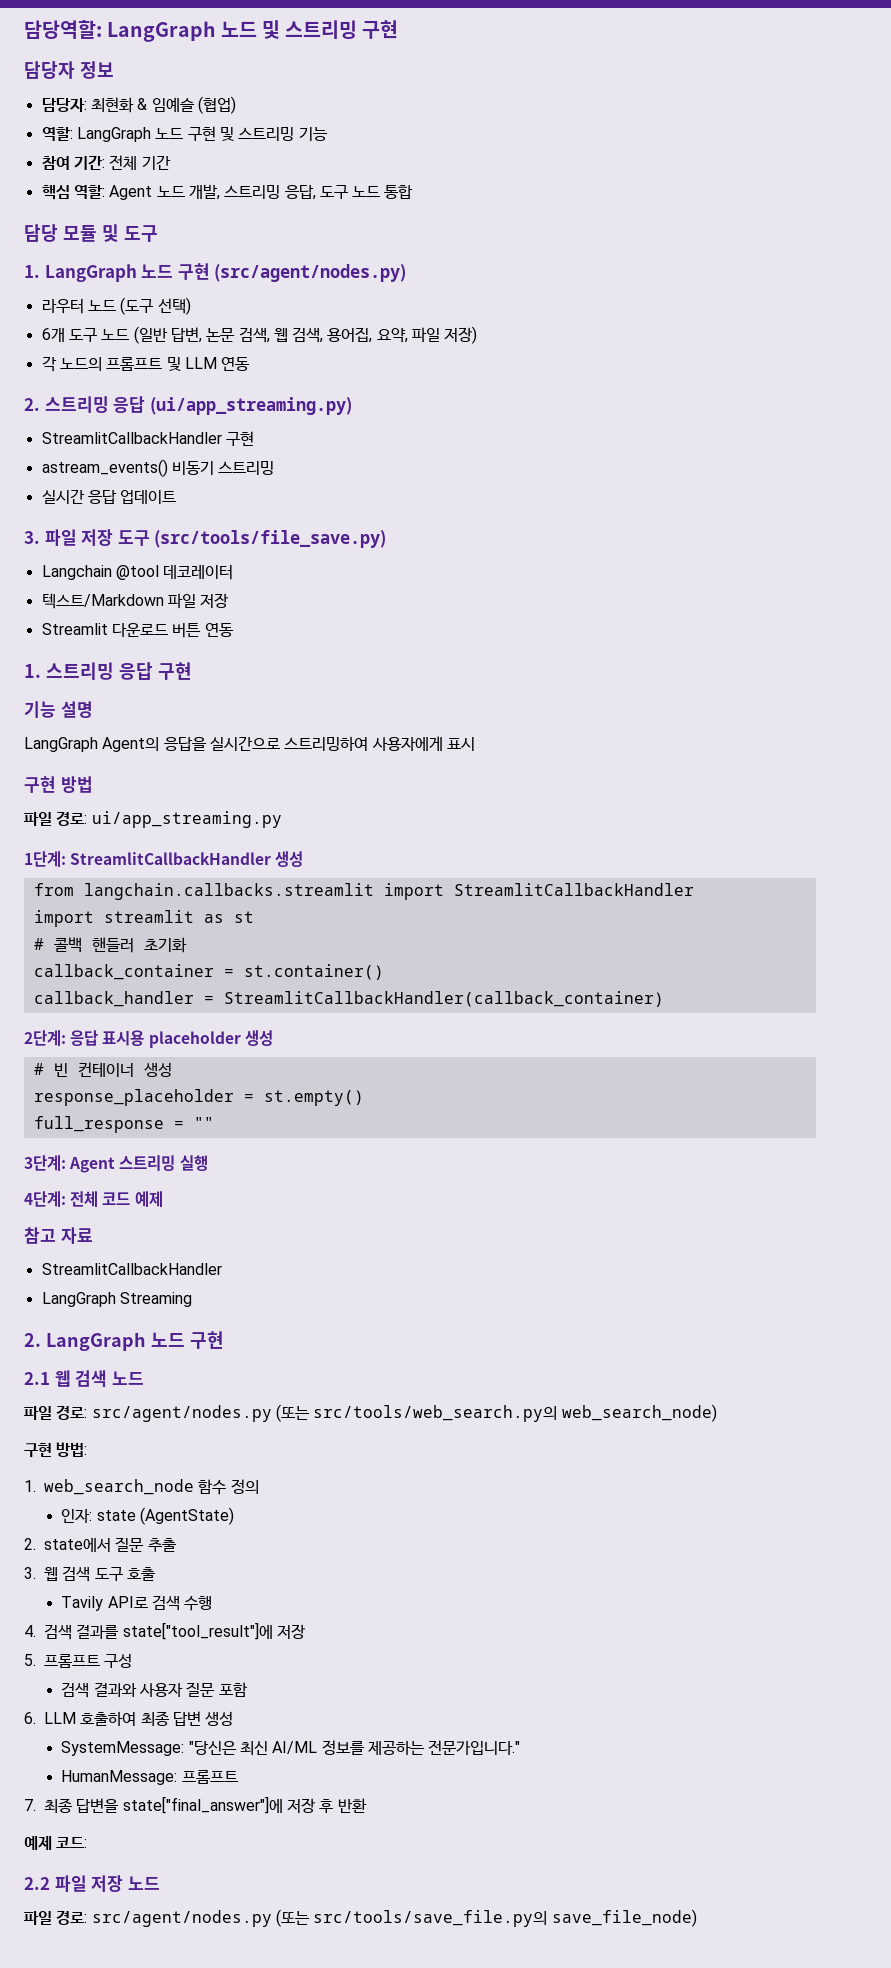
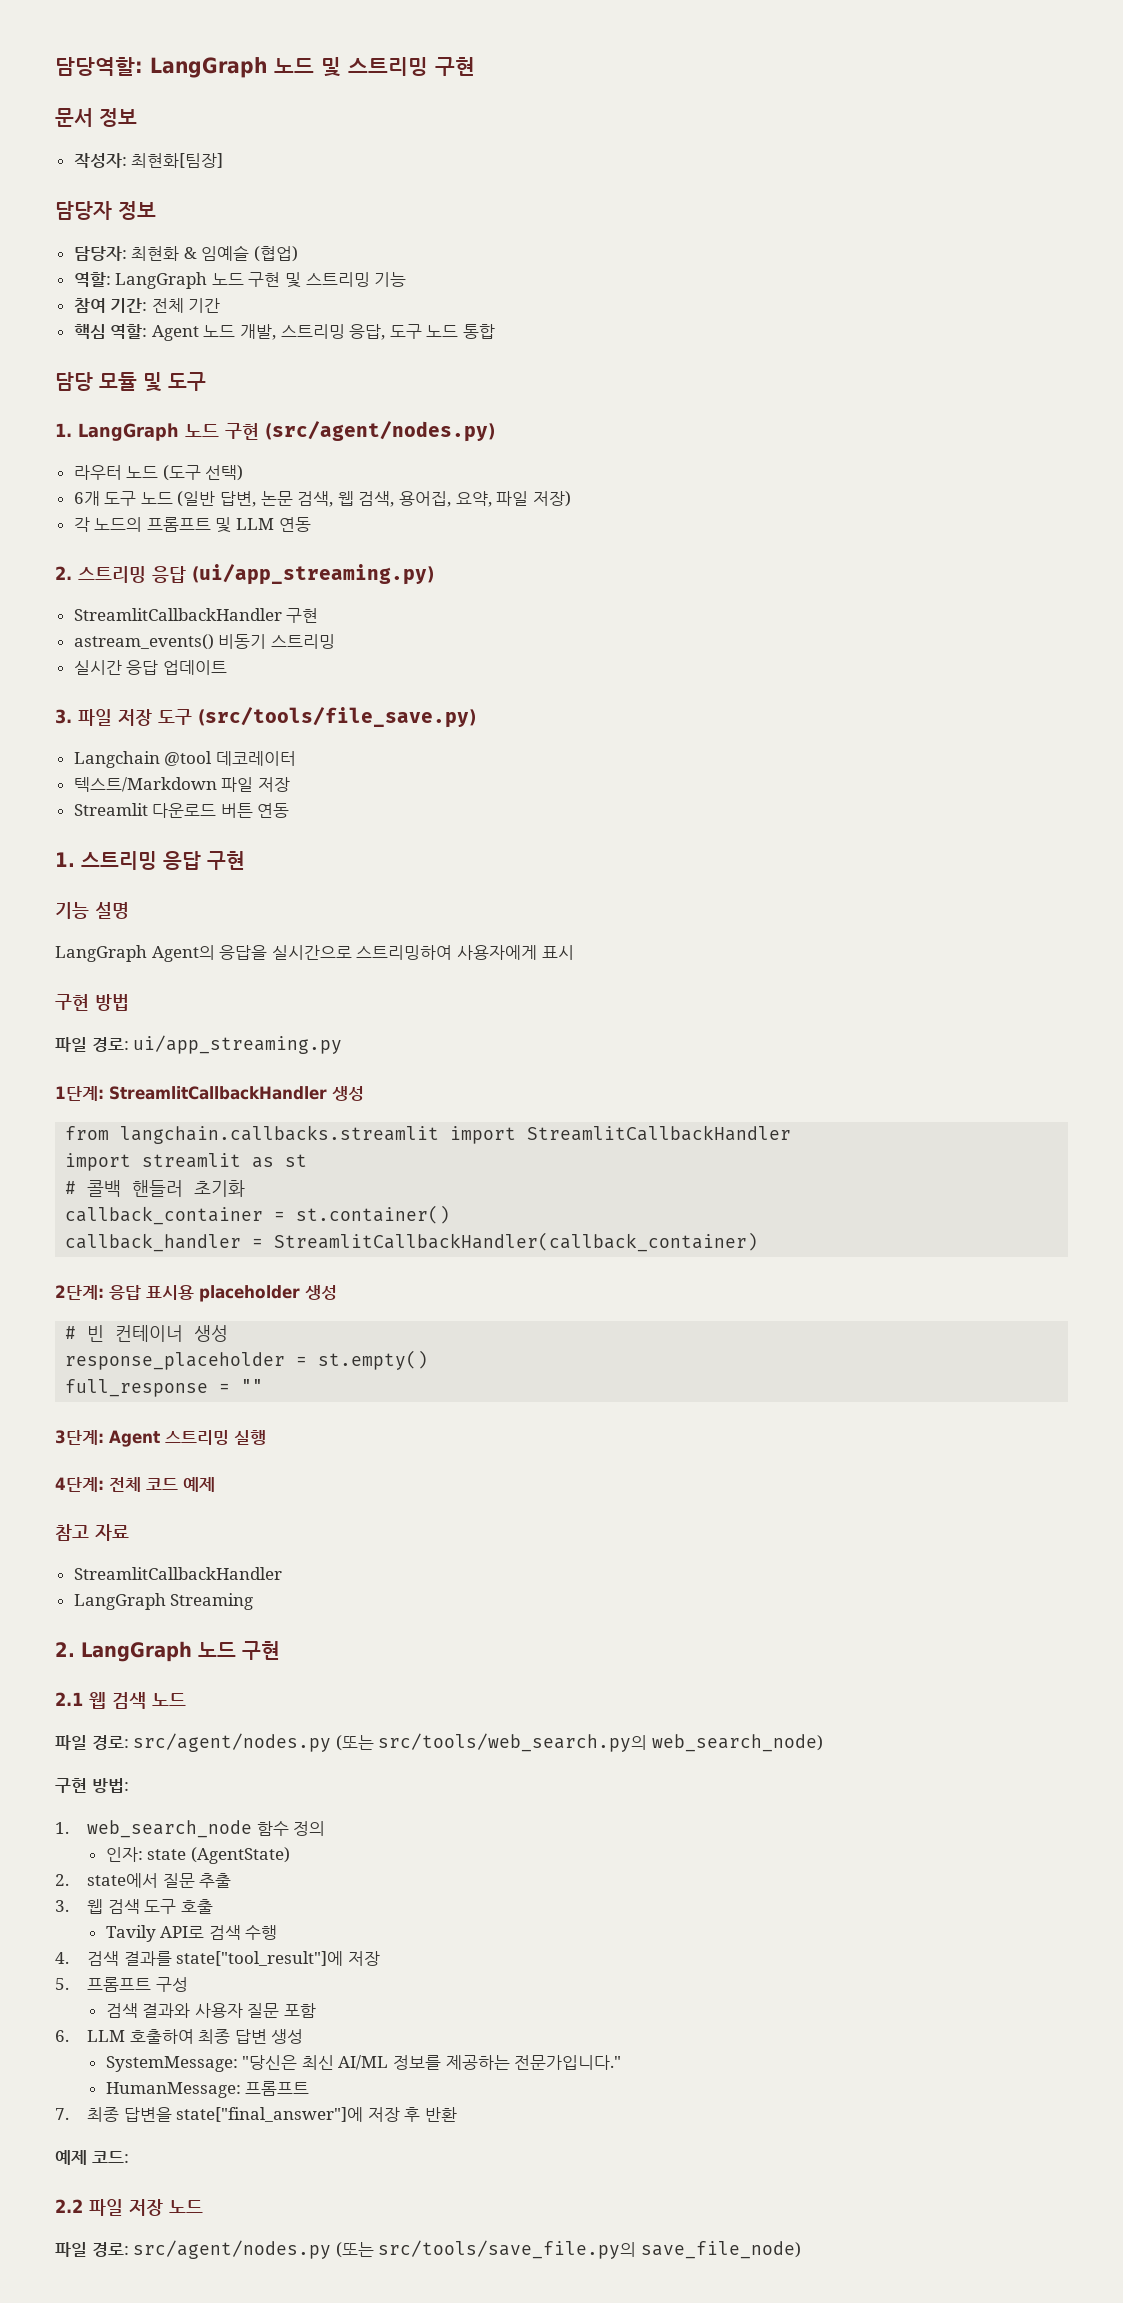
+ 문서 정보
+ 작성자: 최현화[팀장]

